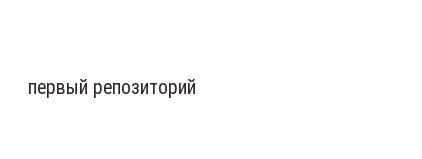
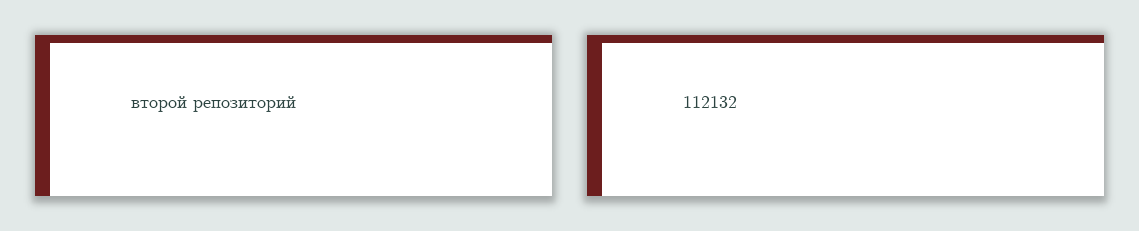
- первый репозиторий
+ второй репозиторий
+ 112132

